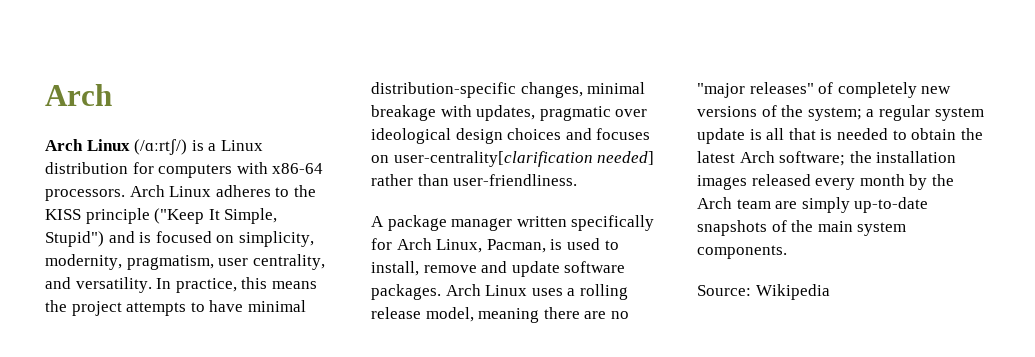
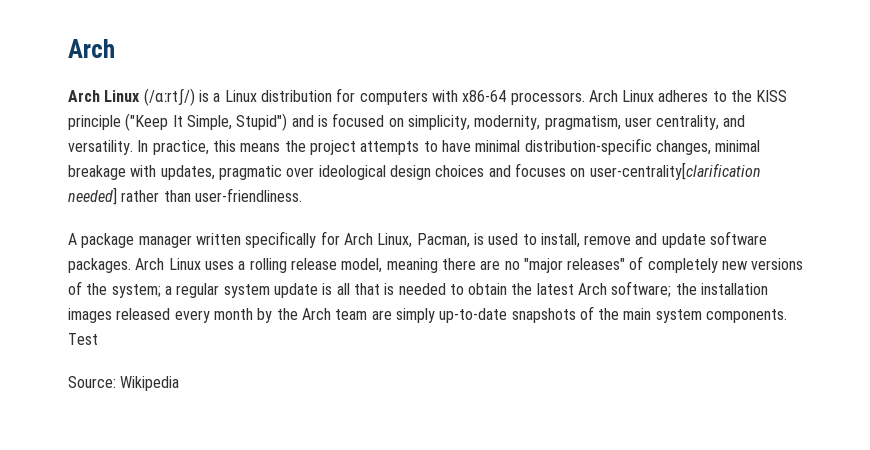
+ Test

